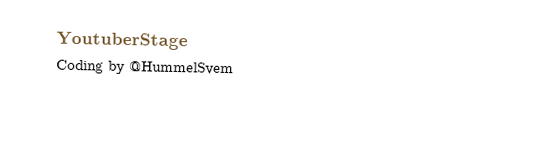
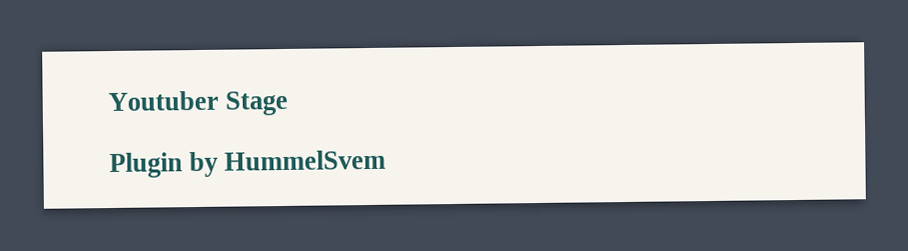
- YoutuberStage
- Coding by @HummelSvem
+ Youtuber Stage
+ Plugin by HummelSvem

